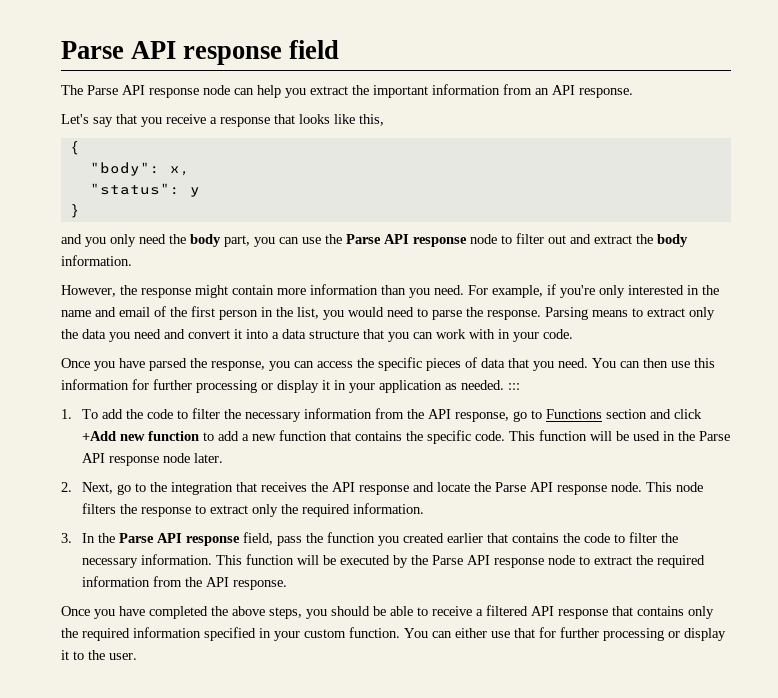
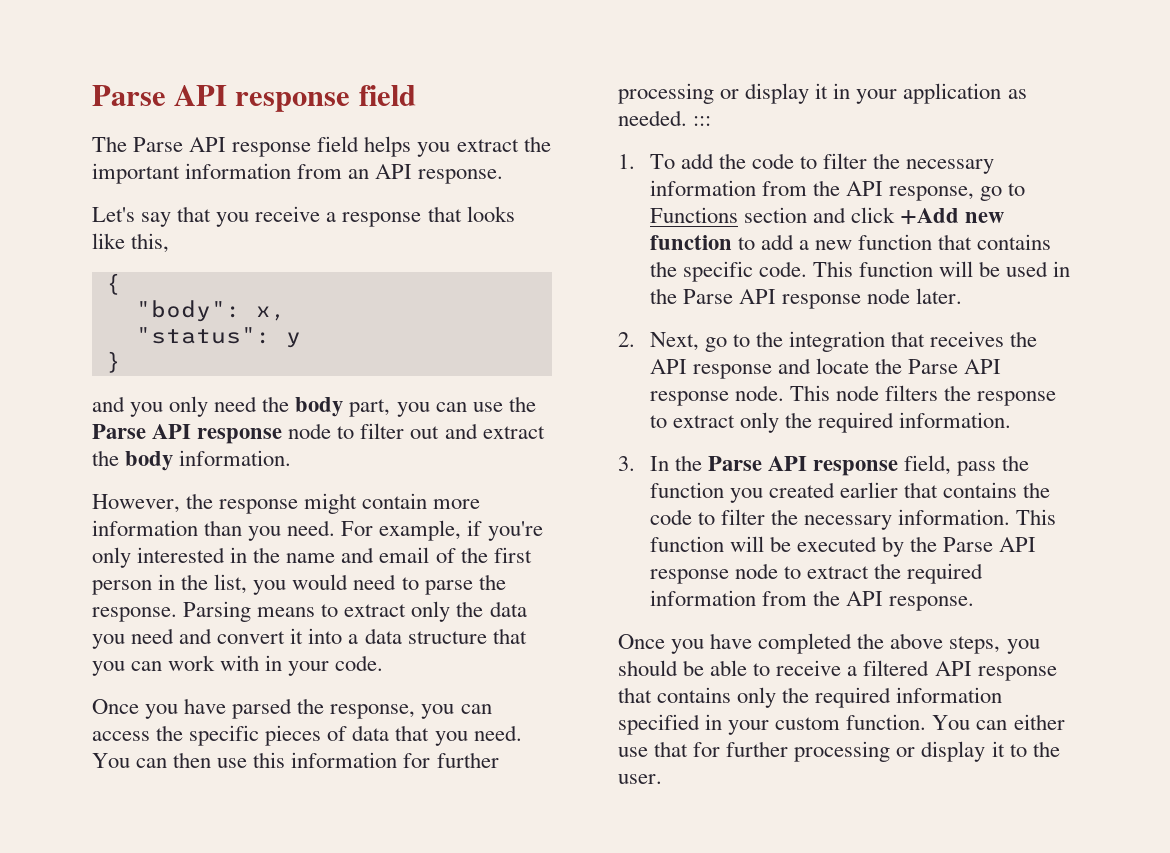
- The Parse API response node can help you extract the important information from an API response.
+ The Parse API response field helps you extract the important information from an API response.

